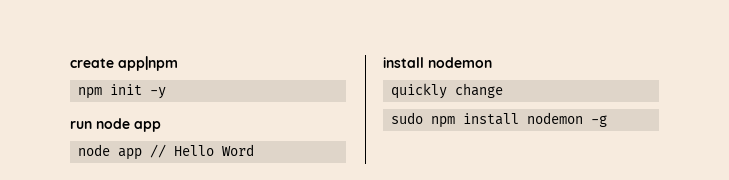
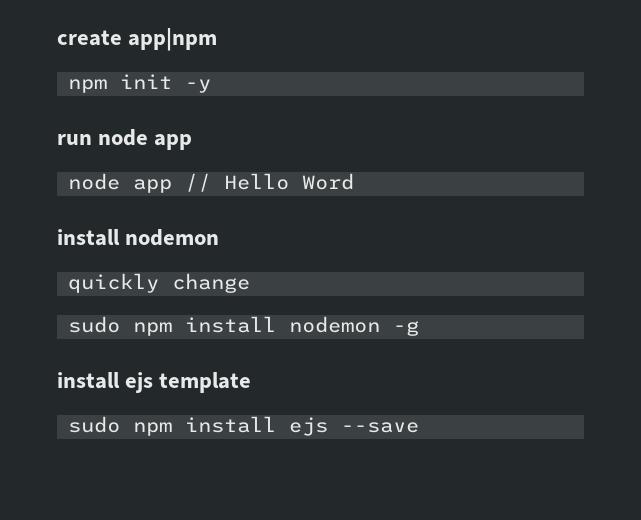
+ install ejs template
+ sudo npm install ejs --save

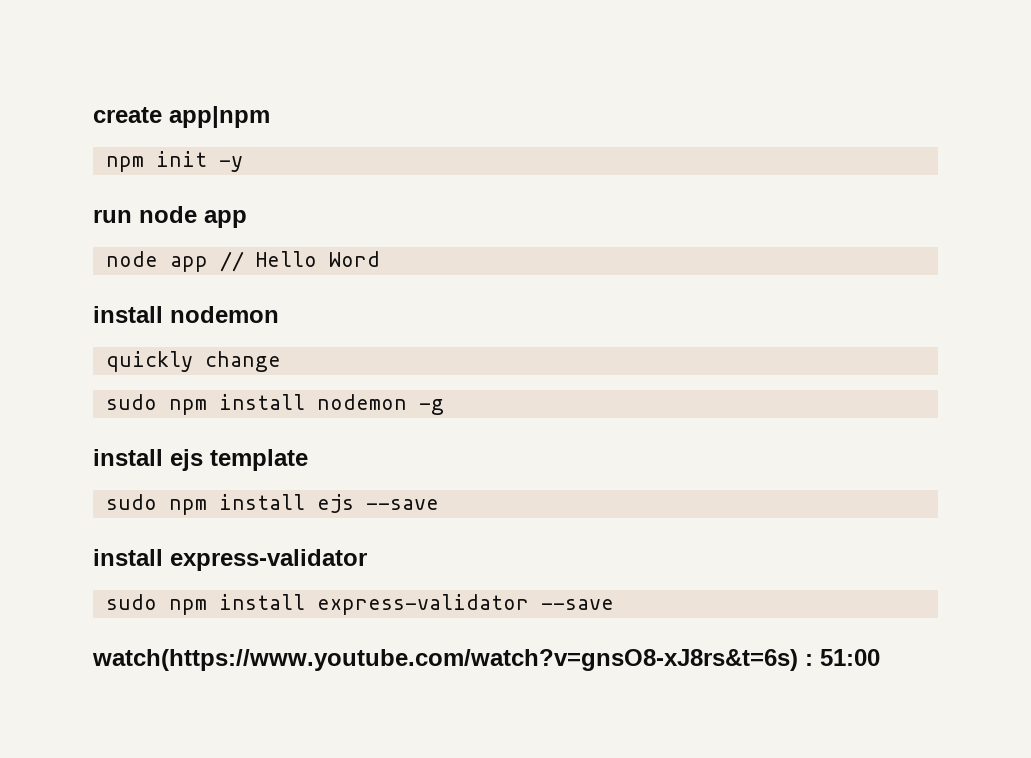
  sudo npm install ejs --save
+ install express-validator
+ sudo npm install express-validator --save
+ watch(https://www.youtube.com/watch?v=gnsO8-xJ8rs&t=6s) : 51:00

